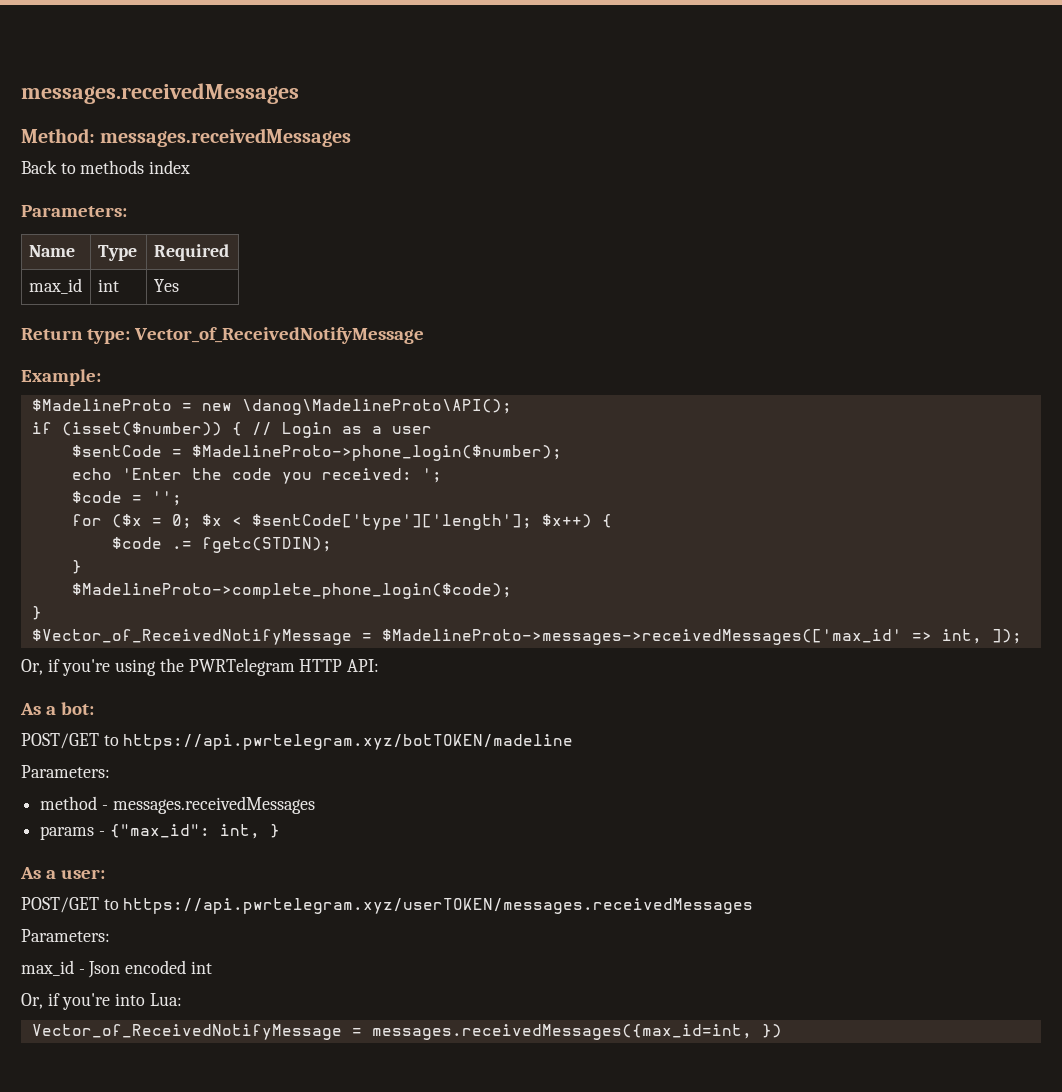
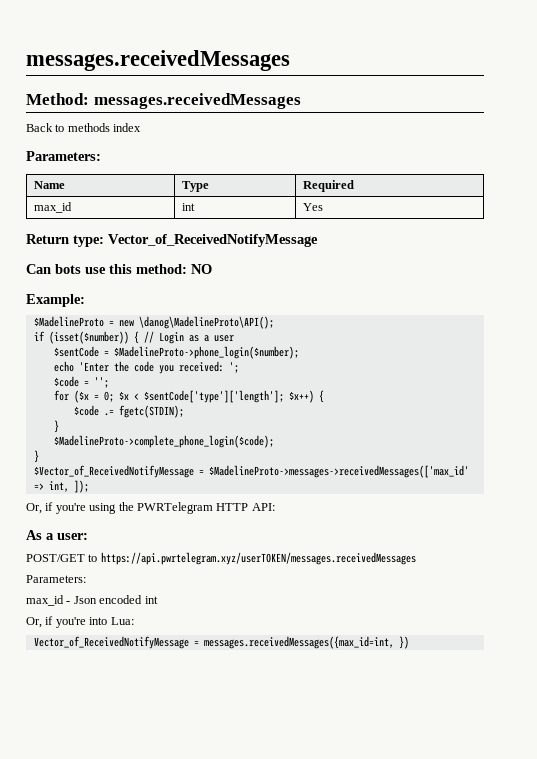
+ Can bots use this method: NO
- As a bot:
- POST/GET to https://api.pwrtelegram.xyz/botTOKEN/madeline
- Parameters:
- method - messages.receivedMessages
- params - {"max_id": int, }

